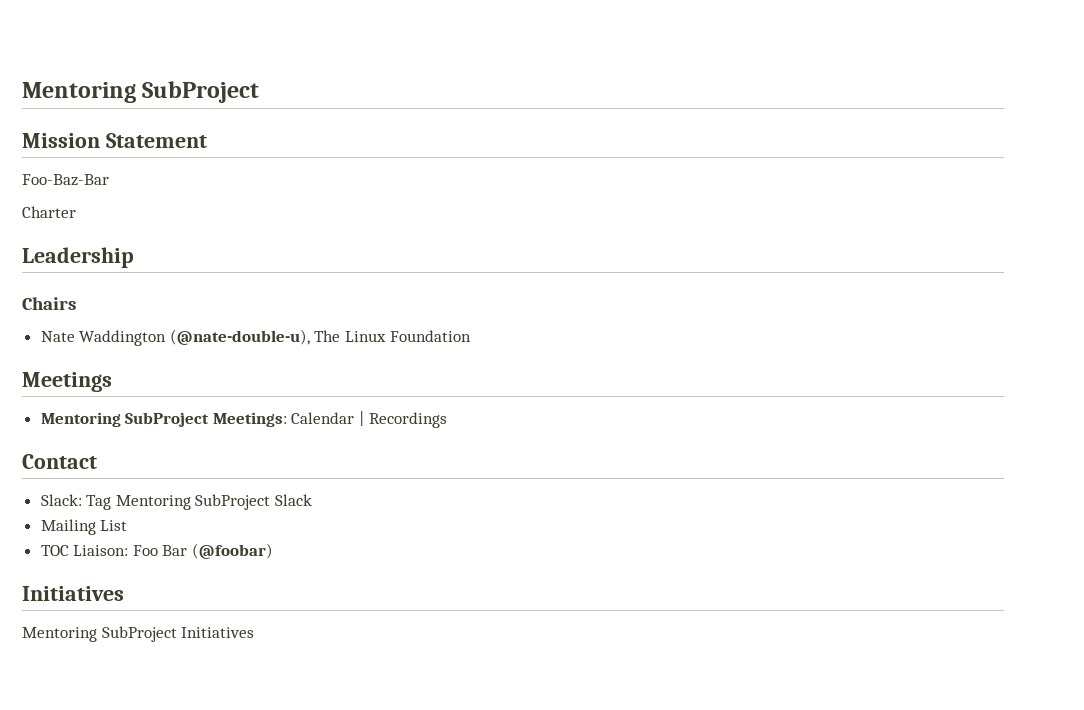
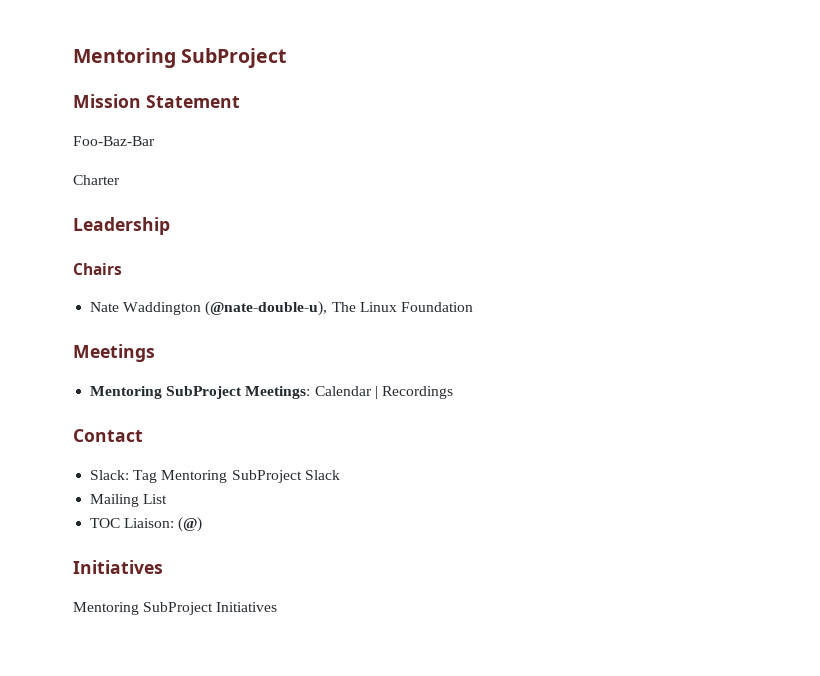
- TOC Liaison: Foo Bar (@foobar)
+ TOC Liaison: (@)

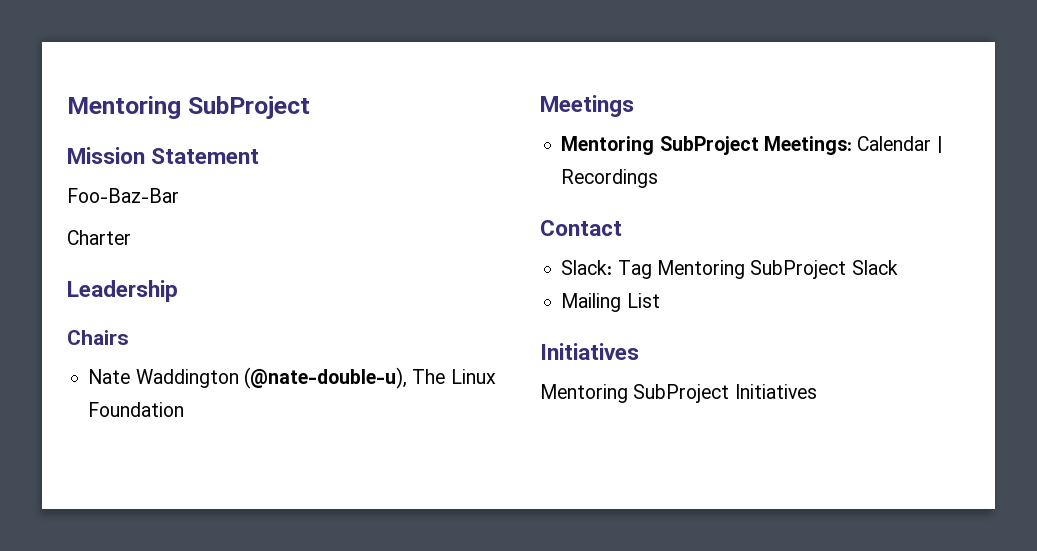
- TOC Liaison: (@)

